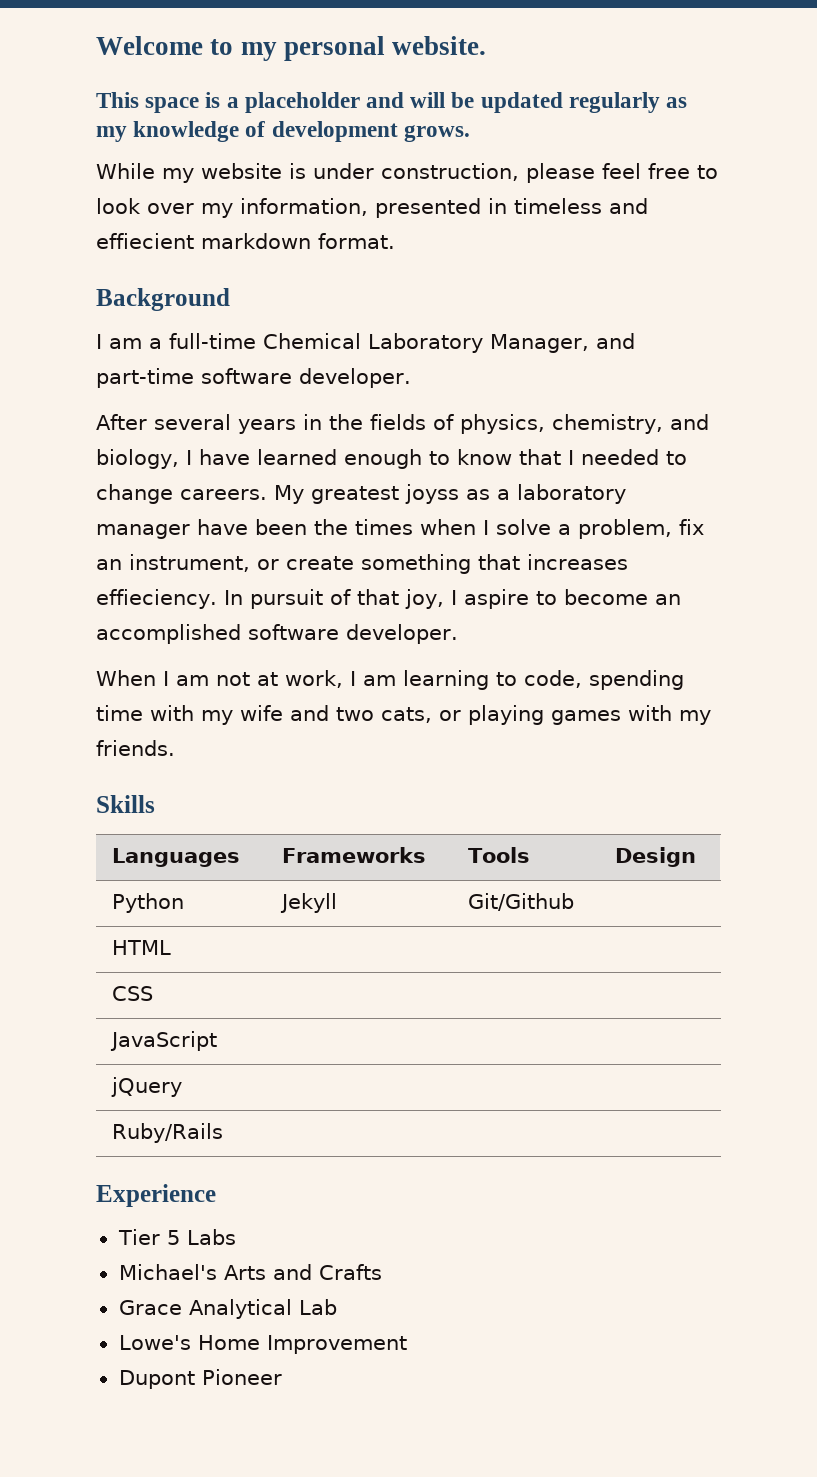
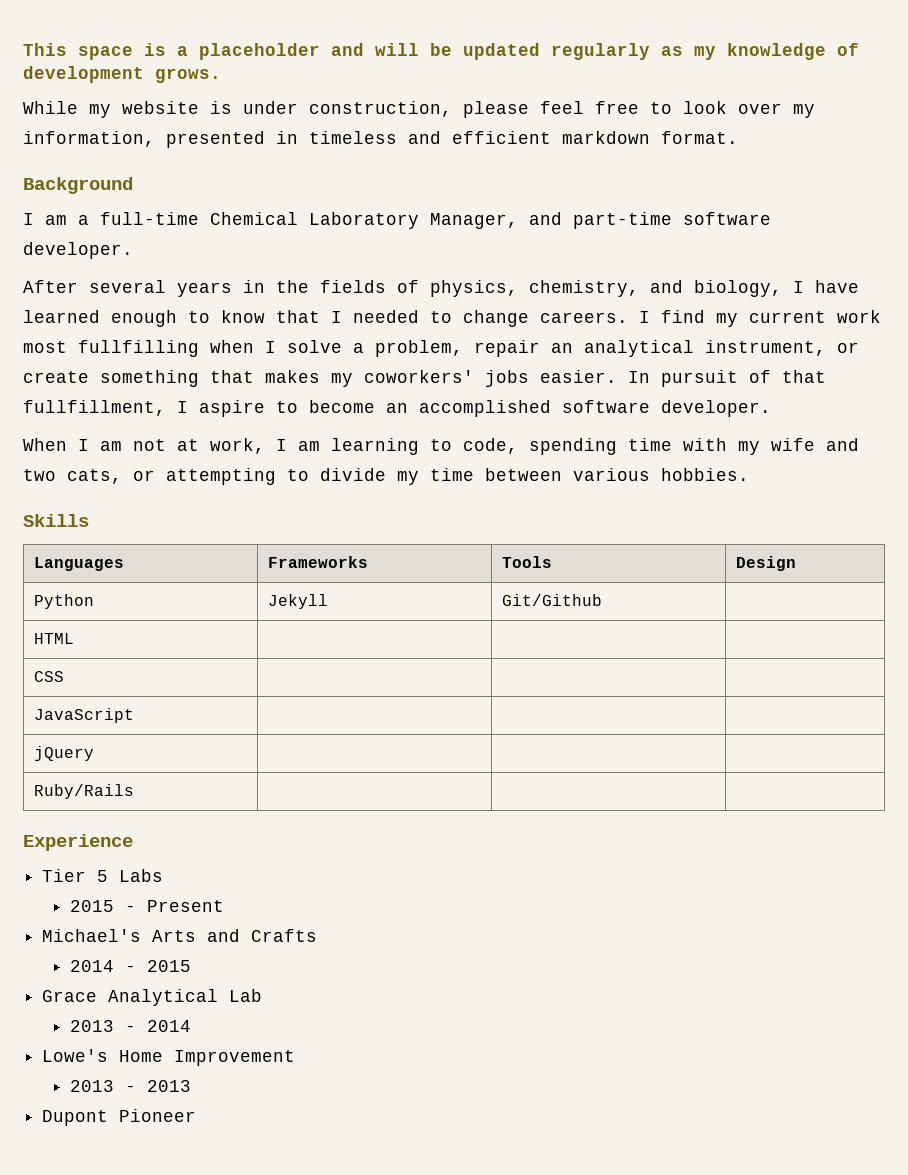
- Welcome to my personal website.
- While my website is under construction, please feel free to look over my information, presented in timeless and effiecient markdown format.
+ While my website is under construction, please feel free to look over my information, presented in timeless and efficient markdown format.
- My greatest joyss as a laboratory manager have been the times when I solve a problem, fix an instrument, or create something that increases effieciency.
+ I find my current work most fullfilling when I solve a problem, repair an analytical instrument, or create something that makes my coworkers' jobs easier.
- In pursuit of that joy, I aspire to become an accomplished software developer.
+ In pursuit of that fullfillment, I aspire to become an accomplished software developer.
- When I am not at work, I am learning to code, spending time with my wife and two cats, or playing games with my friends.
+ When I am not at work, I am learning to code, spending time with my wife and two cats, or attempting to divide my time between various hobbies.
+ 2015 - Present
+ 2014 - 2015
+ 2013 - 2014
+ 2013 - 2013

